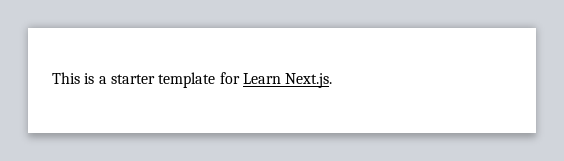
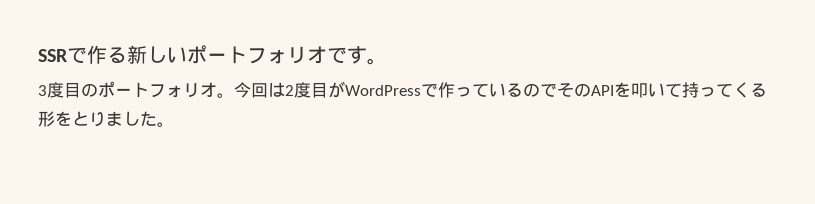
- This is a starter template for Learn Next.js.
+ SSRで作る新しいポートフォリオです。
+ 3度目のポートフォリオ。今回は2度目がWordPressで作っているのでそのAPIを叩いて持ってくる形をとりました。

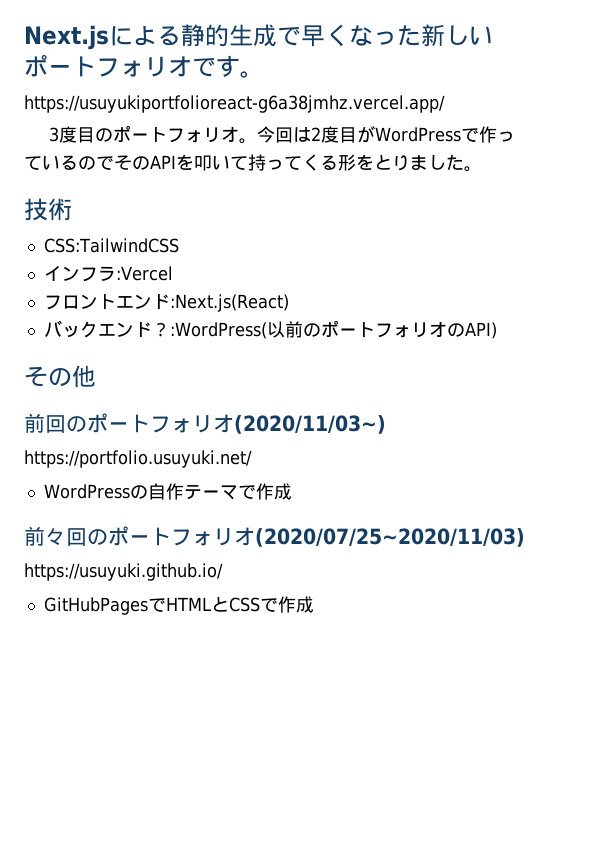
- SSRで作る新しいポートフォリオです。
+ Next.jsによる静的生成で早くなった新しいポートフォリオです。
+ https://usuyukiportfolioreact-g6a38jmhz.vercel.app/
+ 技術
+ CSS:TailwindCSS
+ インフラ:Vercel
+ フロントエンド:Next.js(React)
+ バックエンド？:WordPress(以前のポートフォリオのAPI)
+ その他
+ 前回のポートフォリオ(2020/11/03~)
+ https://portfolio.usuyuki.net/
+ WordPressの自作テーマで作成
+ 前々回のポートフォリオ(2020/07/25~2020/11/03)
+ https://usuyuki.github.io/
+ GitHubPagesでHTMLとCSSで作成

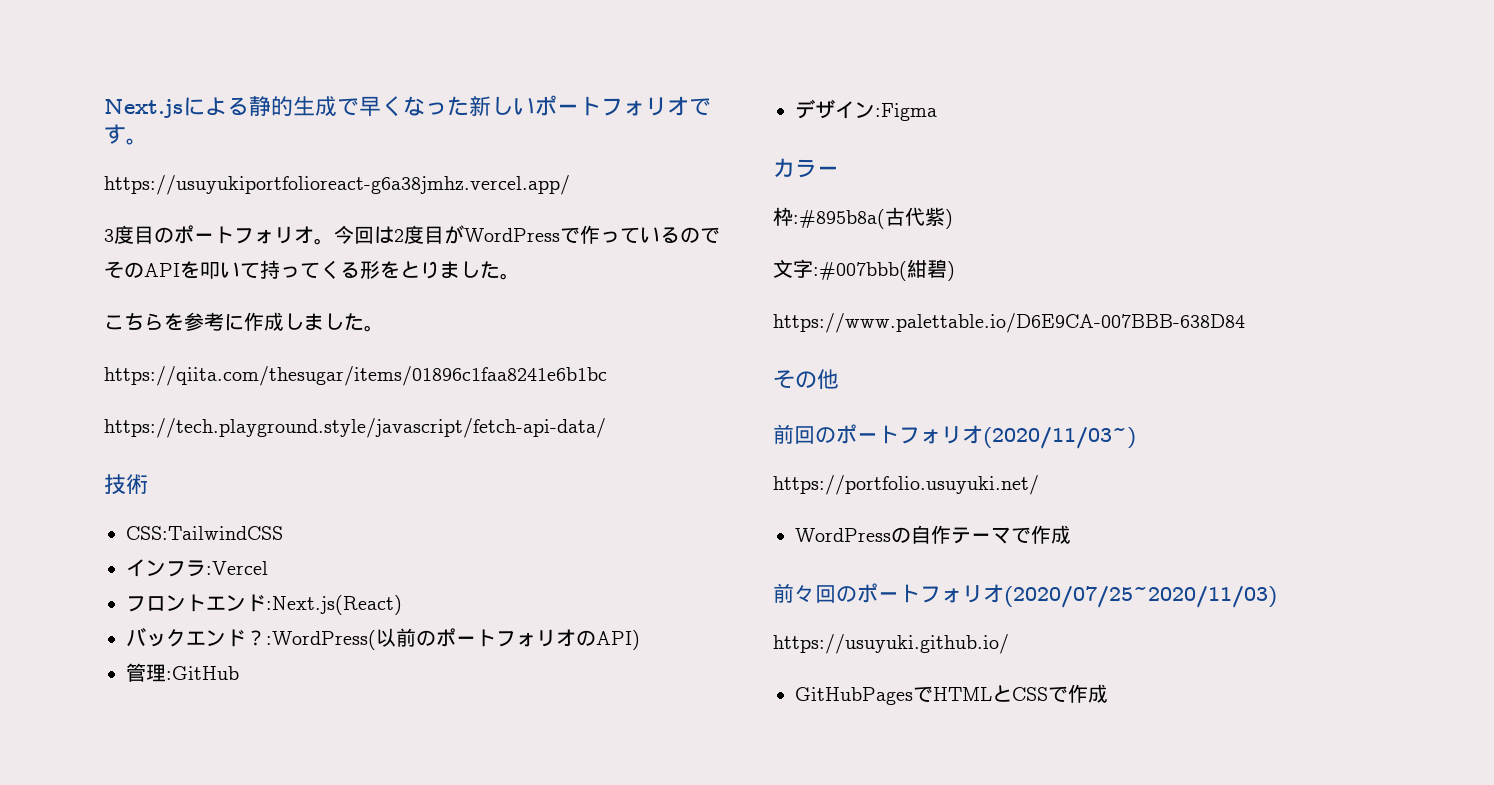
+ こちらを参考に作成しました。
+ https://qiita.com/thesugar/items/01896c1faa8241e6b1bc
+ https://tech.playground.style/javascript/fetch-api-data/
+ 管理:GitHub
+ デザイン:Figma
+ カラー
+ 枠:#895b8a(古代紫)
+ 文字:#007bbb(紺碧)
+ https://www.palettable.io/D6E9CA-007BBB-638D84

